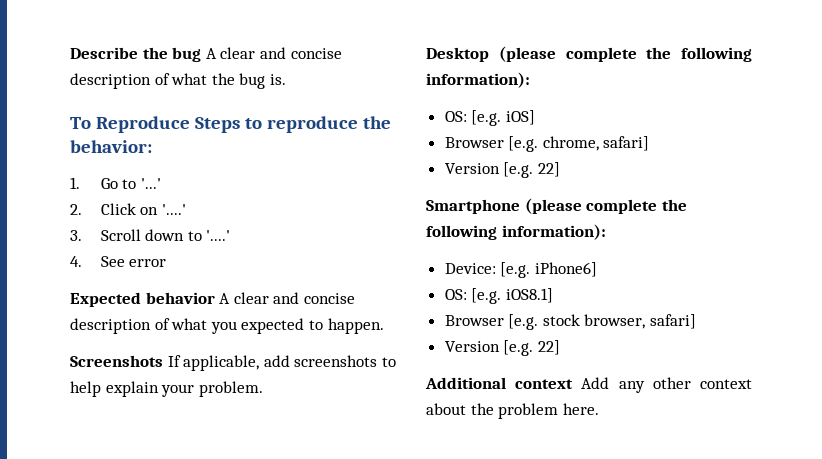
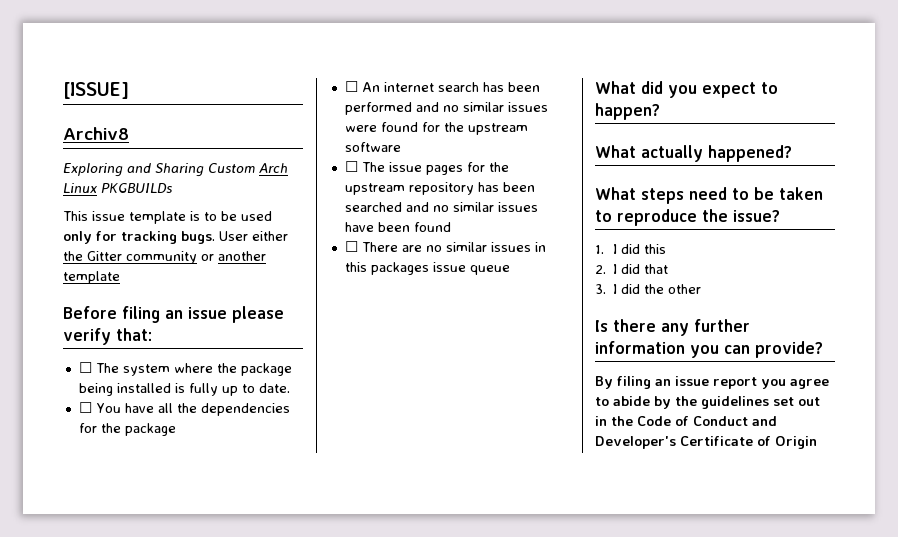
- Describe the bug A clear and concise description of what the bug is.
- To Reproduce Steps to reproduce the behavior:
+ [ISSUE]
+ Archiv8
+ Exploring and Sharing Custom Arch Linux PKGBUILDs
+ This issue template is to be used only for tracking bugs. User either the Gitter community or another template
+ Before filing an issue please verify that:
+ ☐ The system where the package being installed is fully up to date.
+ ☐ You have all the dependencies for the package
+ ☐ An internet search has been performed and no similar issues were found for the upstream software
+ ☐ The issue pages for the upstream repository has been searched and no similar issues have been found
+ ☐ There are no similar issues in this packages issue queue
+ What did you expect to happen?
+ What actually happened?
+ What steps need to be taken to reproduce the issue?
- 1. Go to '...'
- 2. Click on '....'
- 3. Scroll down to '....'
- 4. See error
- Expected behavior A clear and concise description of what you expected to happen.
- Screenshots If applicable, add screenshots to help explain your problem.
- Desktop (please complete the following information):
- OS: [e.g. iOS]
- Browser [e.g. chrome, safari]
- Version [e.g. 22]
- Smartphone (please complete the following information):
- Device: [e.g. iPhone6]
- OS: [e.g. iOS8.1]
- Browser [e.g. stock browser, safari]
- Version [e.g. 22]
- Additional context Add any other context about the problem here.
+ 1. I did this
+ 2. I did that
+ 3. I did the other
+ Is there any further information you can provide?
+ By filing an issue report you agree to abide by the guidelines set out in the Code of Conduct and Developer's Certificate of Origin

